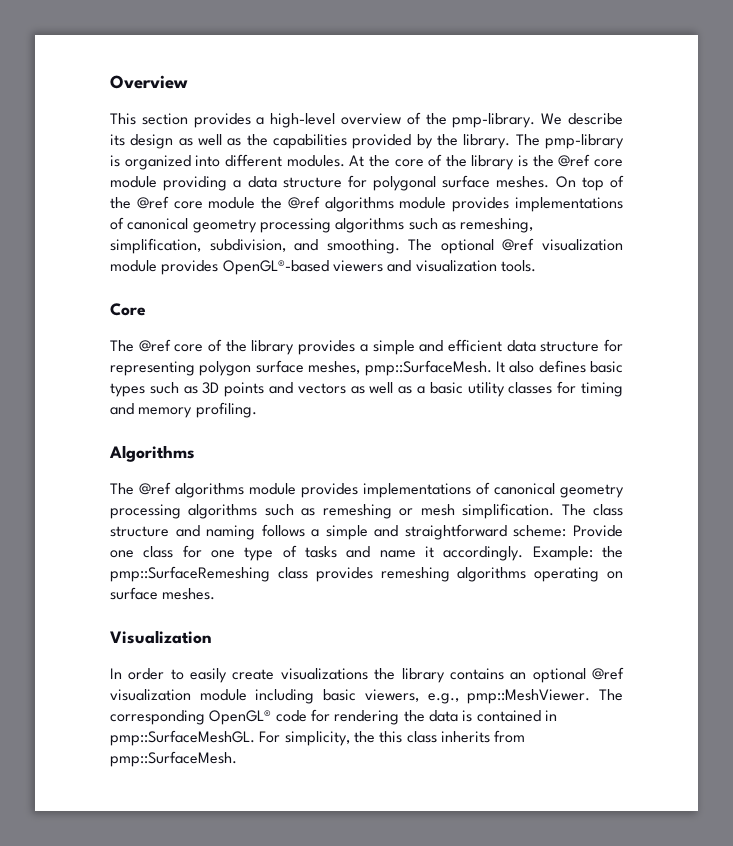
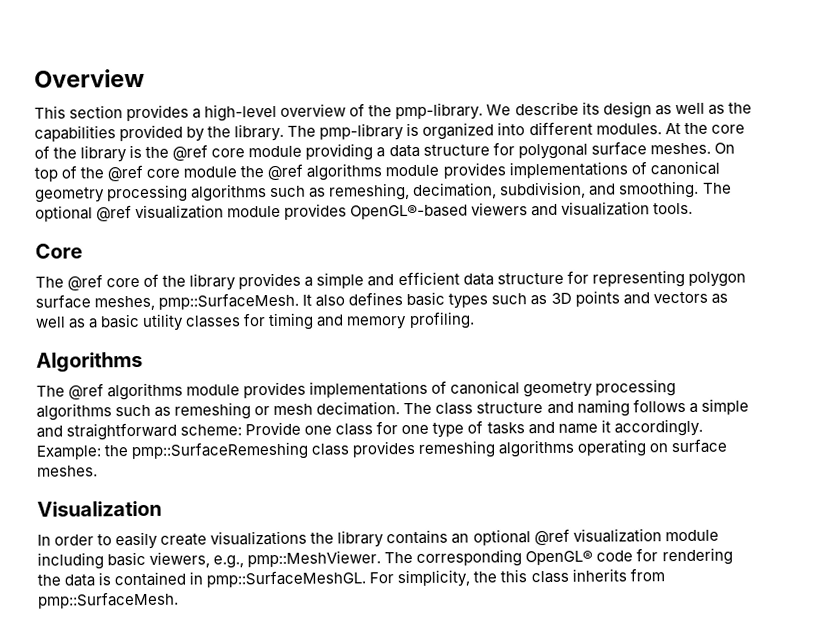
- On top of the @ref core module the @ref algorithms module provides implementations of canonical geometry processing algorithms such as remeshing, simplification, subdivision, and smoothing.
+ On top of the @ref core module the @ref algorithms module provides implementations of canonical geometry processing algorithms such as remeshing, decimation, subdivision, and smoothing.
- The @ref algorithms module provides implementations of canonical geometry processing algorithms such as remeshing or mesh simplification.
+ The @ref algorithms module provides implementations of canonical geometry processing algorithms such as remeshing or mesh decimation.

